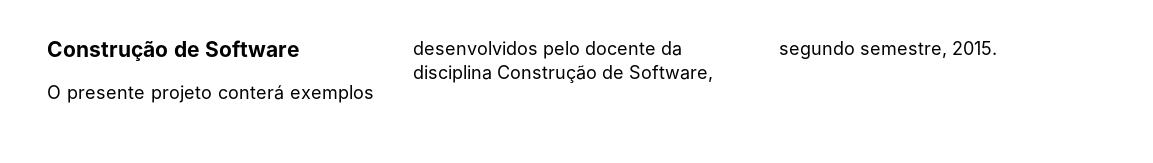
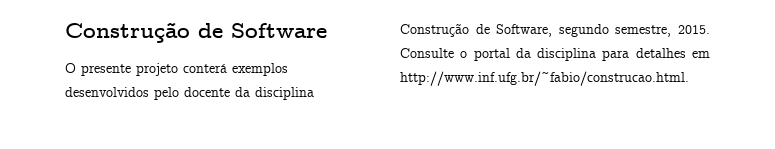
+ Consulte o portal da disciplina para detalhes em http://www.inf.ufg.br/~fabio/construcao.html.

